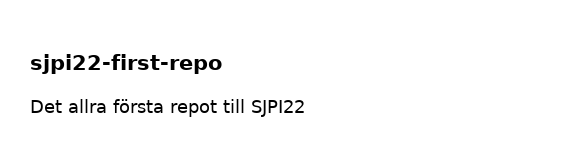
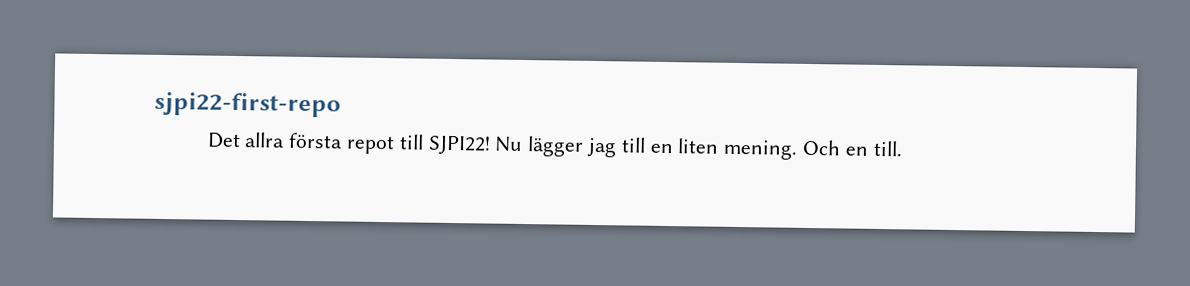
- Det allra första repot till SJPI22
+ Det allra första repot till SJPI22! Nu lägger jag till en liten mening. Och en till.

